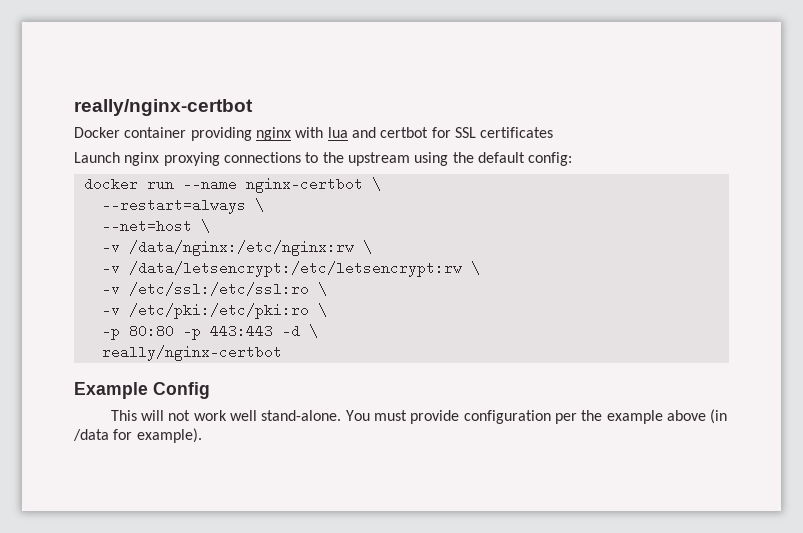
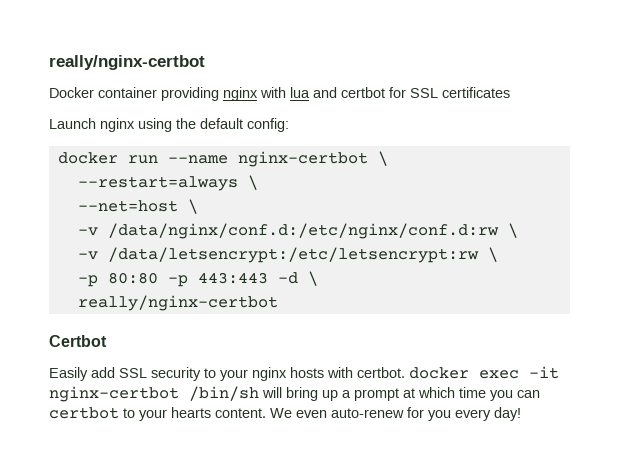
- Launch nginx proxying connections to the upstream using the default config:
+ Launch nginx using the default config:
- -v /data/nginx:/etc/nginx:rw \
+ -v /data/nginx/conf.d:/etc/nginx/conf.d:rw \
- -v /etc/ssl:/etc/ssl:ro \
- -v /etc/pki:/etc/pki:ro \
- Example Config
- This will not work well stand-alone. You must provide configuration per the example above (in /data for example).
+ Certbot
+ Easily add SSL security to your nginx hosts with certbot. docker exec -it nginx-certbot /bin/sh will bring up a prompt at which time you can certbot to your hearts content. We even auto-renew for you every day!

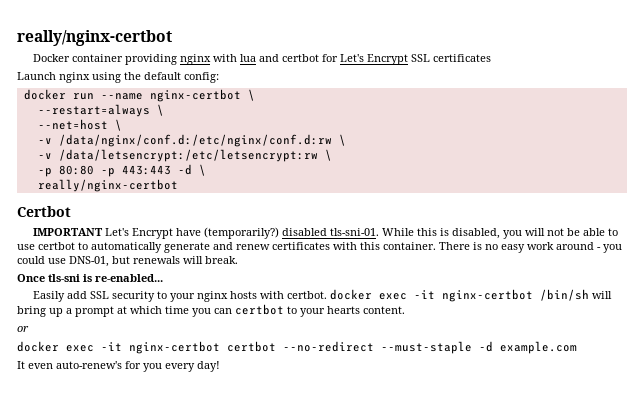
- Docker container providing nginx with lua and certbot for SSL certificates
+ Docker container providing nginx with lua and certbot for Let's Encrypt SSL certificates
+ IMPORTANT Let's Encrypt have (temporarily?) disabled tls-sni-01. While this is disabled, you will not be able to use certbot to automatically generate and renew certificates with this container. There is no easy work around - you could use DNS-01, but renewals will break.
+ Once tls-sni is re-enabled...
- Easily add SSL security to your nginx hosts with certbot. docker exec -it nginx-certbot /bin/sh will bring up a prompt at which time you can certbot to your hearts content. We even auto-renew for you every day!
+ Easily add SSL security to your nginx hosts with certbot. docker exec -it nginx-certbot /bin/sh will bring up a prompt at which time you can certbot to your hearts content.
+ or
+ docker exec -it nginx-certbot certbot --no-redirect --must-staple -d example.com
+ It even auto-renew's for you every day!

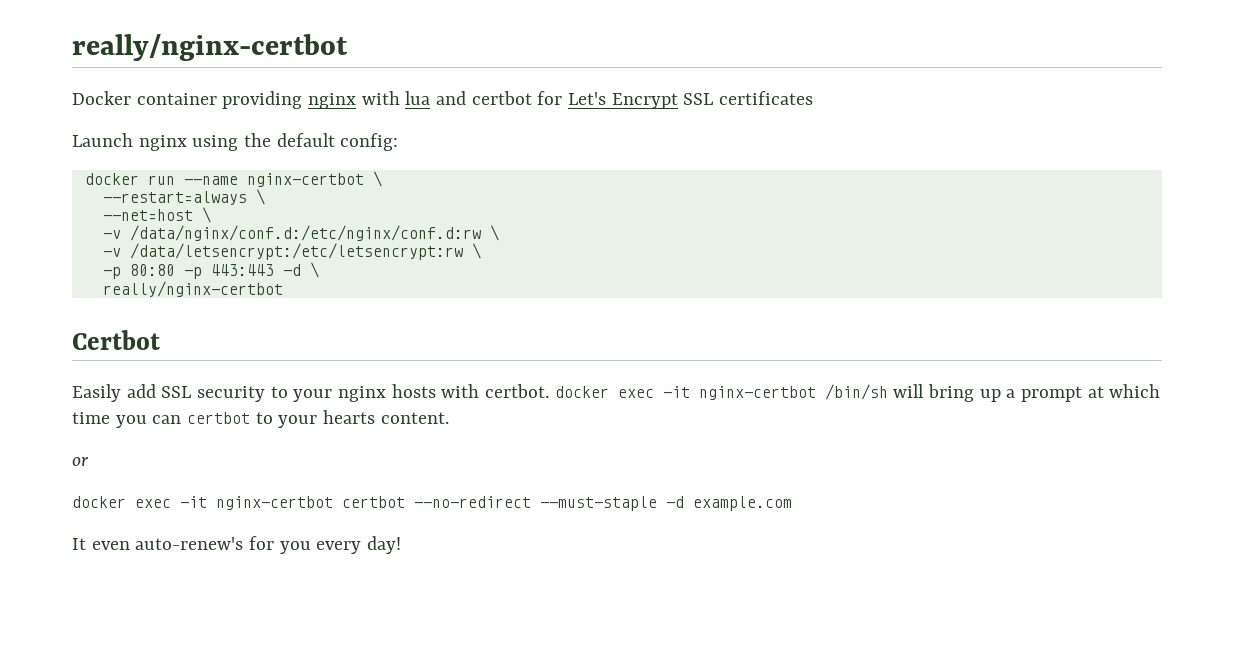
- IMPORTANT Let's Encrypt have (temporarily?) disabled tls-sni-01. While this is disabled, you will not be able to use certbot to automatically generate and renew certificates with this container. There is no easy work around - you could use DNS-01, but renewals will break.
- Once tls-sni is re-enabled...

